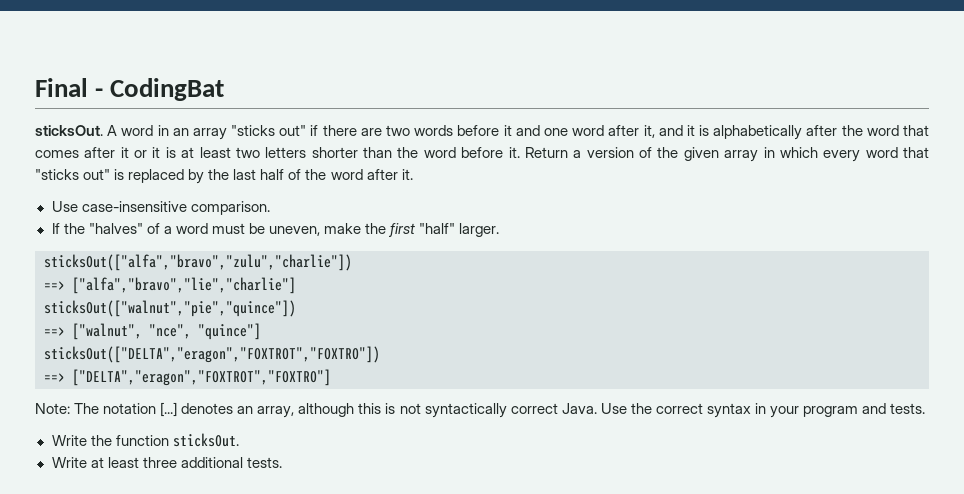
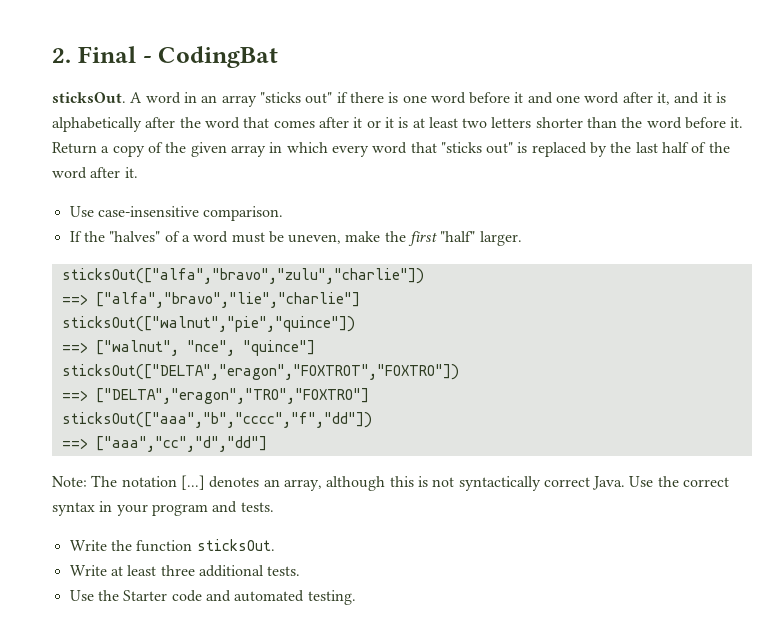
- Final - CodingBat
+ 2. Final - CodingBat
- A word in an array "sticks out" if there are two words before it and one word after it, and it is alphabetically after the word that comes after it or it is at least two letters shorter than the word before it.
+ A word in an array "sticks out" if there is one word before it and one word after it, and it is alphabetically after the word that comes after it or it is at least two letters shorter than the word before it.
- Return a version of the given array in which every word that "sticks out" is replaced by the last half of the word after it.
+ Return a copy of the given array in which every word that "sticks out" is replaced by the last half of the word after it.
- ==> ["DELTA","eragon","FOXTROT","FOXTRO"]
+ ==> ["DELTA","eragon","TRO","FOXTRO"]
+ sticksOut(["aaa","b","cccc","f","dd"])
+ ==> ["aaa","cc","d","dd"]
+ Use the Starter code and automated testing.

